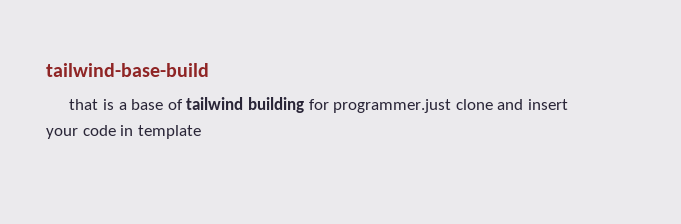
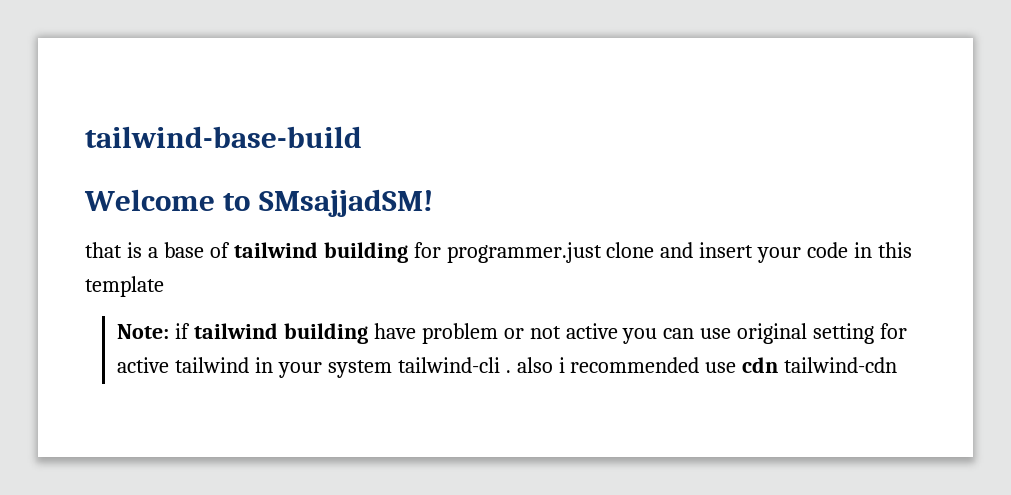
+ Welcome to SMsajjadSM!
- that is a base of tailwind building for programmer.just clone and insert your code in template
+ that is a base of tailwind building for programmer.just clone and insert your code in this template
+ Note: if tailwind building have problem or not active you can use original setting for active tailwind in your system tailwind-cli . also i recommended use cdn tailwind-cdn

